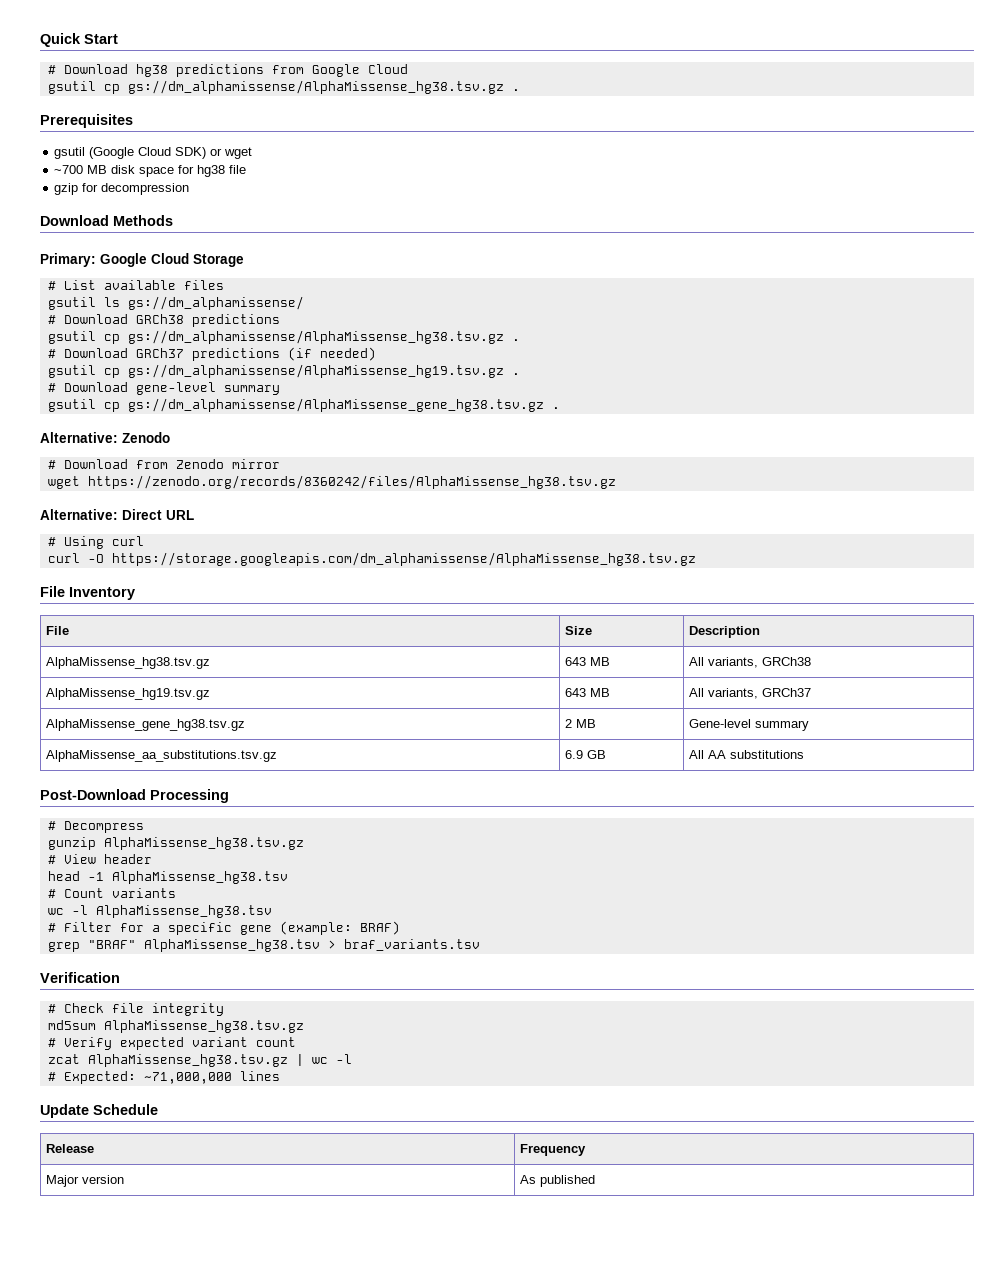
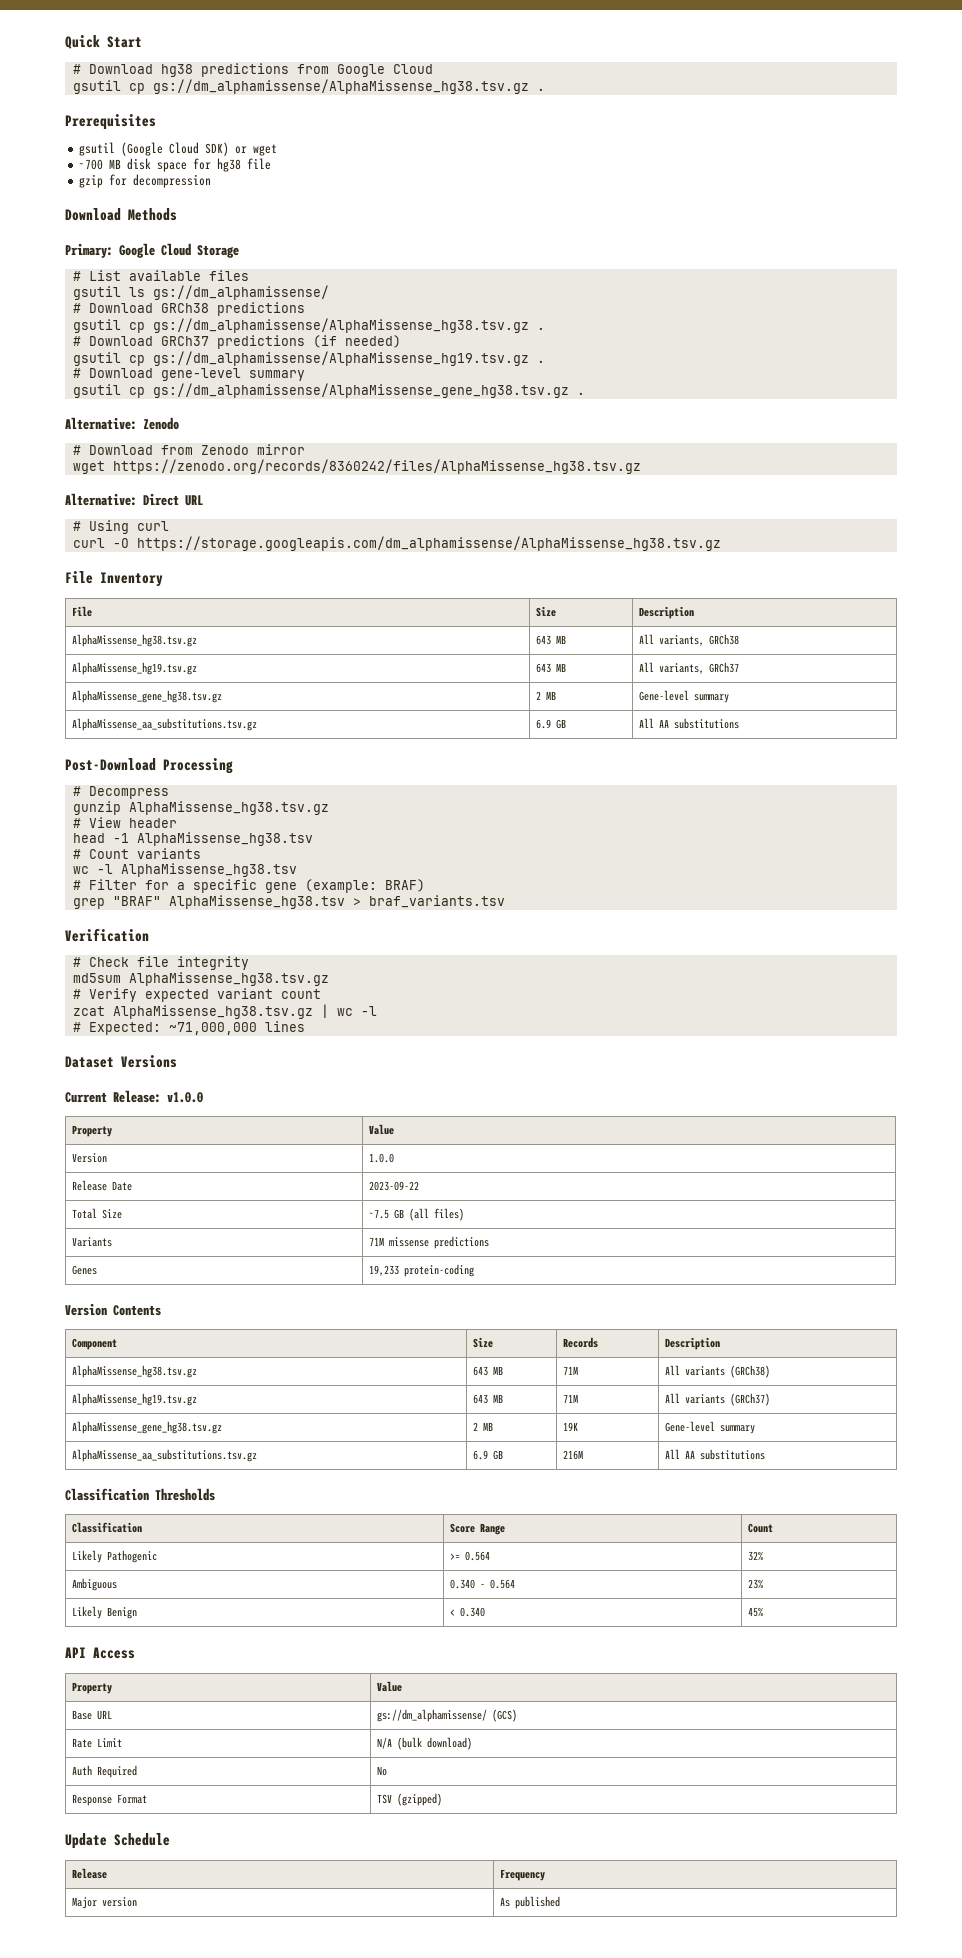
+ Dataset Versions
+ Current Release: v1.0.0
+ Property | Value
+ Version | 1.0.0
+ Release Date | 2023-09-22
+ Total Size | ~7.5 GB (all files)
+ Variants | 71M missense predictions
+ Genes | 19,233 protein-coding
+ Version Contents
+ Component | Size | Records | Description
+ AlphaMissense_hg38.tsv.gz | 643 MB | 71M | All variants (GRCh38)
+ AlphaMissense_hg19.tsv.gz | 643 MB | 71M | All variants (GRCh37)
+ AlphaMissense_gene_hg38.tsv.gz | 2 MB | 19K | Gene-level summary
+ AlphaMissense_aa_substitutions.tsv.gz | 6.9 GB | 216M | All AA substitutions
+ Classification Thresholds
+ Classification | Score Range | Count
+ Likely Pathogenic | >= 0.564 | 32%
+ Ambiguous | 0.340 - 0.564 | 23%
+ Likely Benign | < 0.340 | 45%
+ API Access
+ Property | Value
+ Base URL | gs://dm_alphamissense/ (GCS)
+ Rate Limit | N/A (bulk download)
+ Auth Required | No
+ Response Format | TSV (gzipped)

